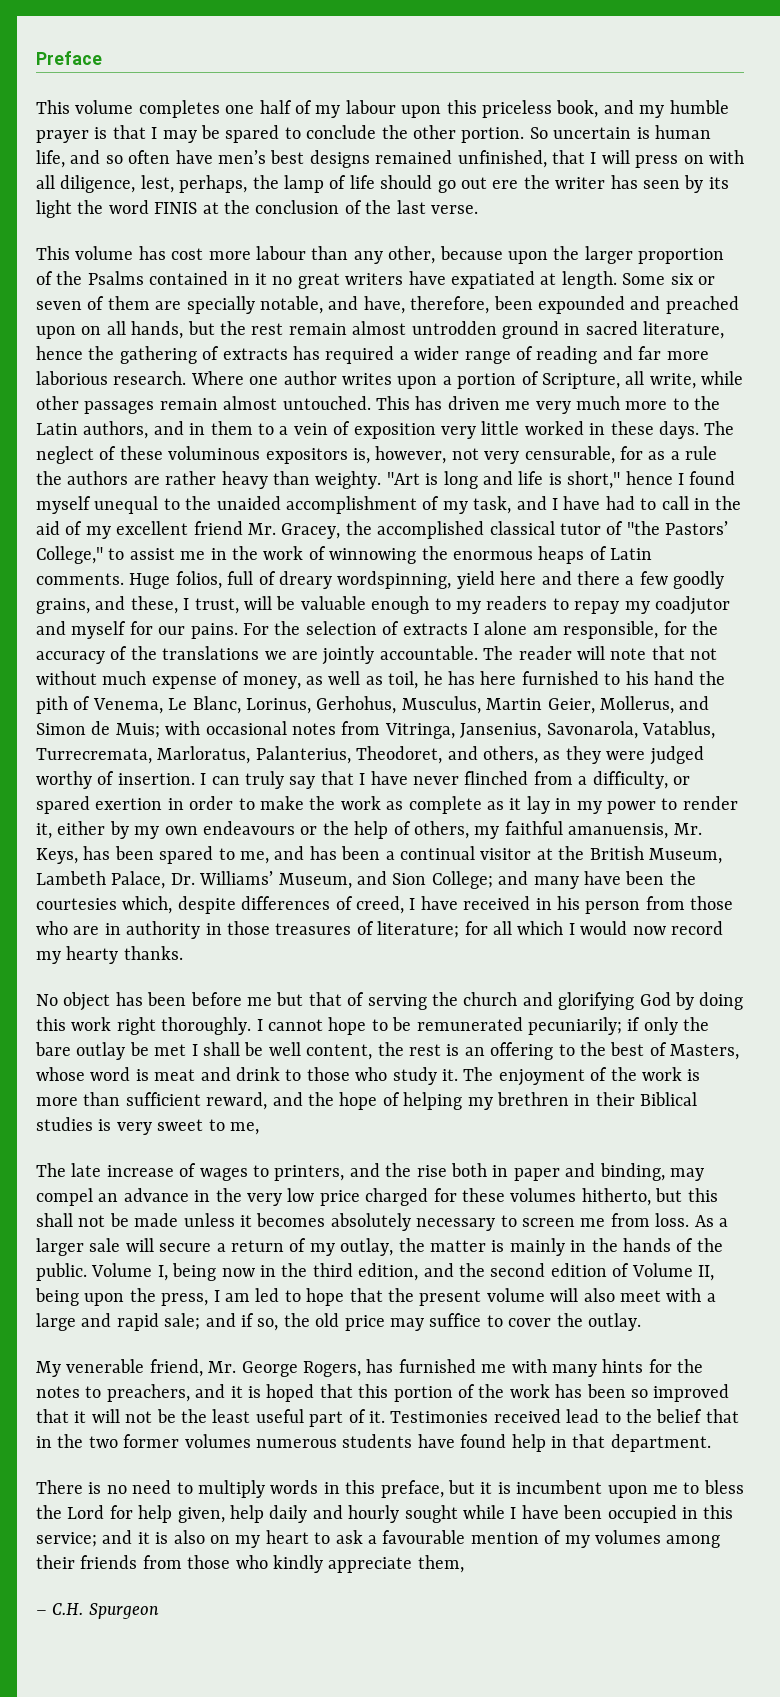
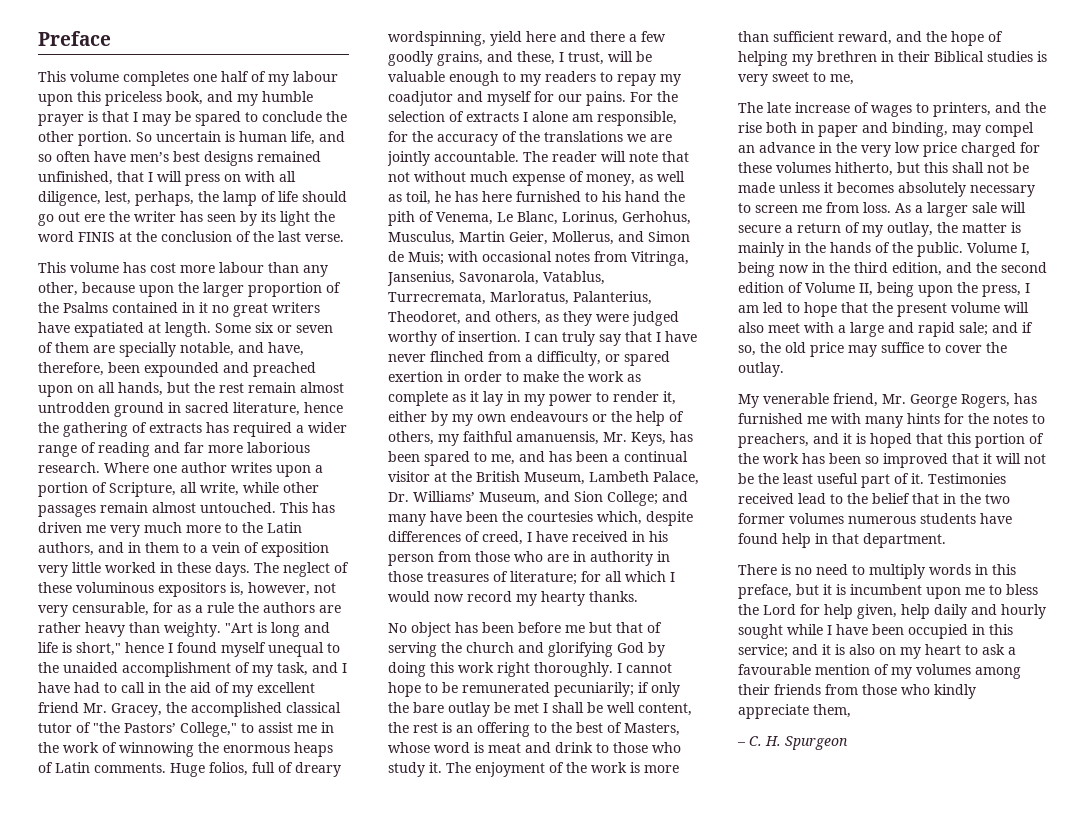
- – C.H. Spurgeon
+ – C. H. Spurgeon

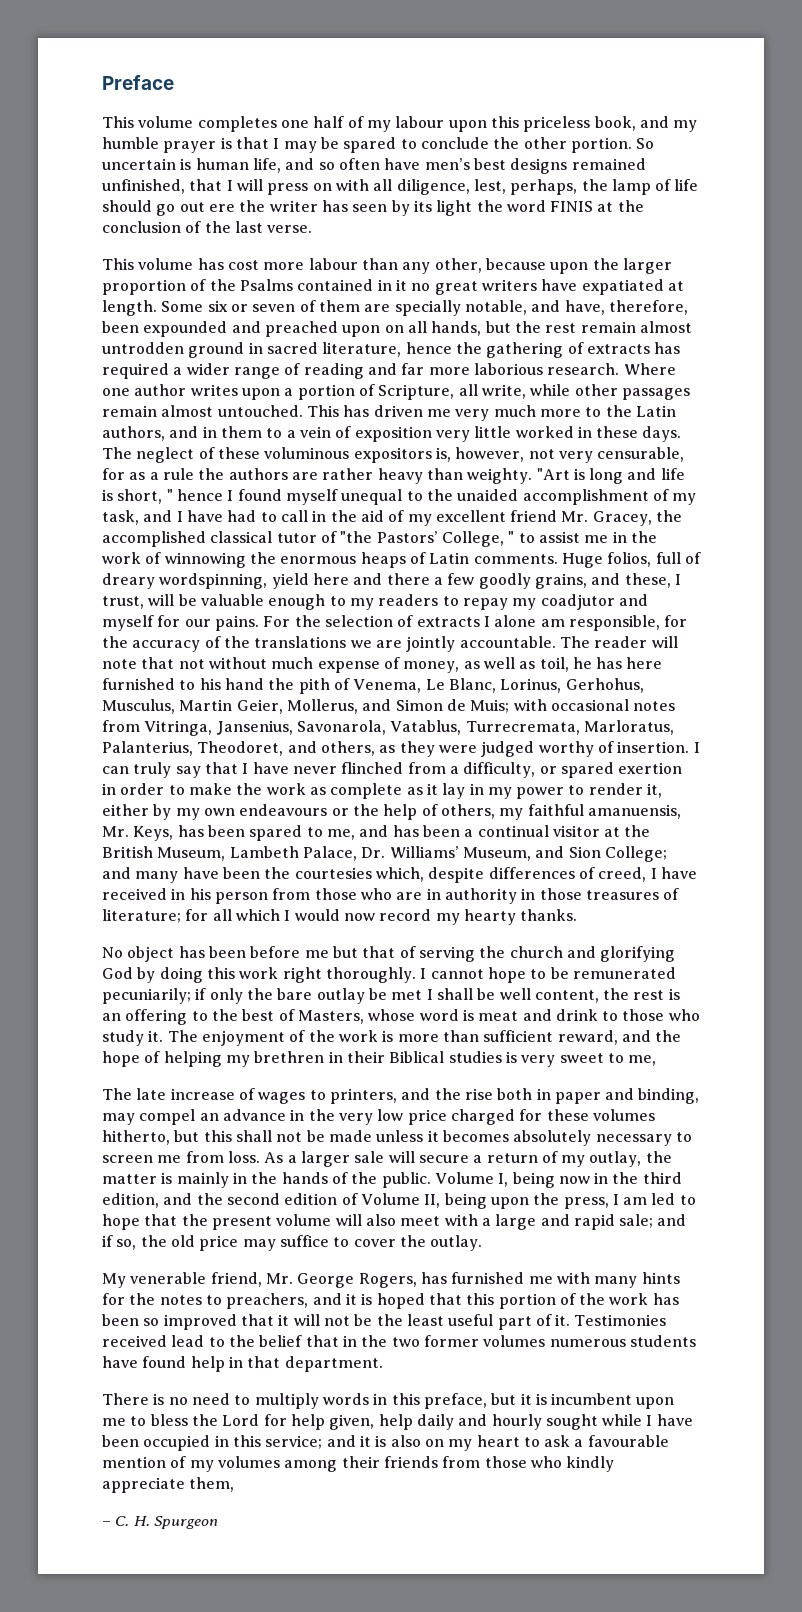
- "Art is long and life is short," hence I found myself unequal to the unaided accomplishment of my task, and I have had to call in the aid of my excellent friend Mr. Gracey, the accomplished classical tutor of "the Pastors’ College," to assist me in the work of winnowing the enormous heaps of Latin comments.
+ "Art is long and life is short, " hence I found myself unequal to the unaided accomplishment of my task, and I have had to call in the aid of my excellent friend Mr. Gracey, the accomplished classical tutor of "the Pastors’ College, " to assist me in the work of winnowing the enormous heaps of Latin comments.

